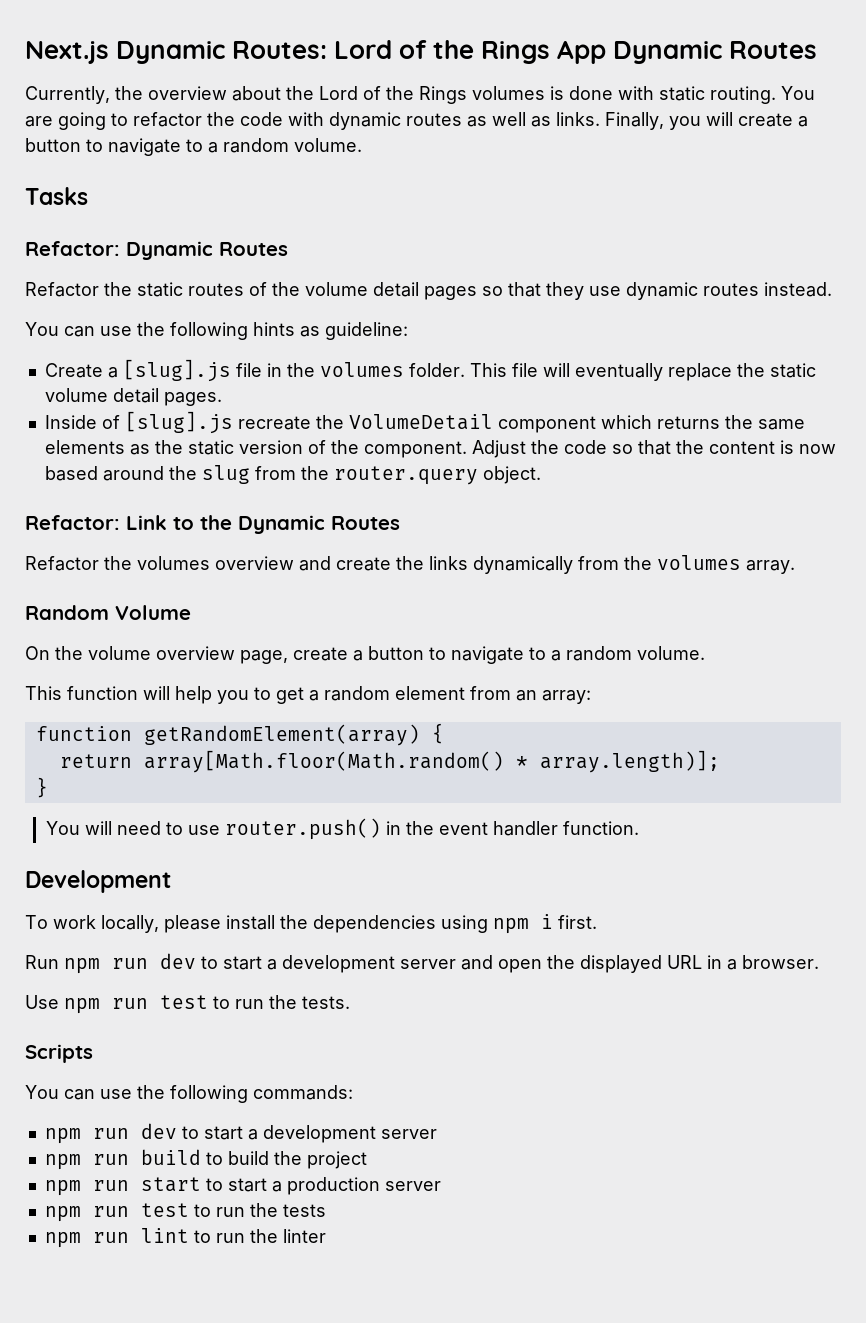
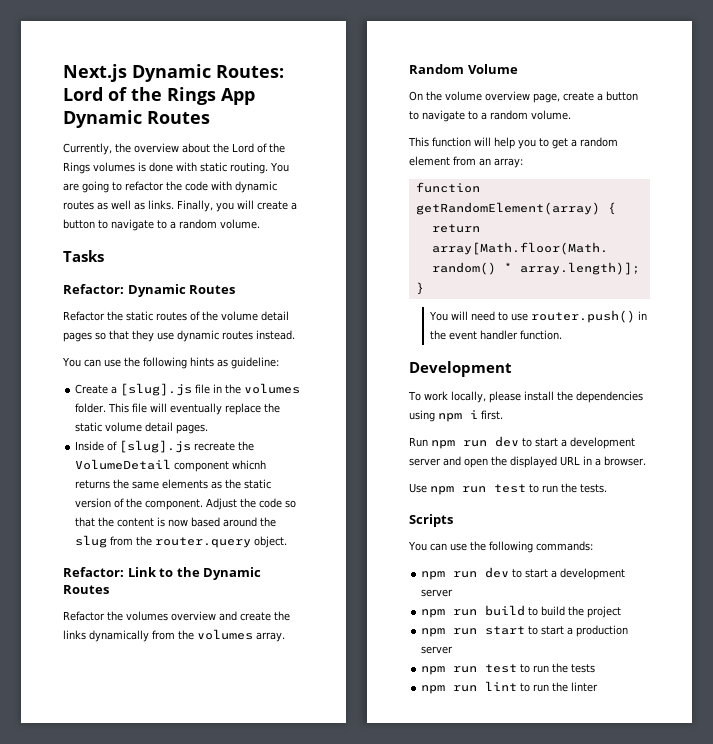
- Inside of [slug].js recreate the VolumeDetail component which returns the same elements as the static version of the component.
+ Inside of [slug].js recreate the VolumeDetail component whicnh returns the same elements as the static version of the component.

